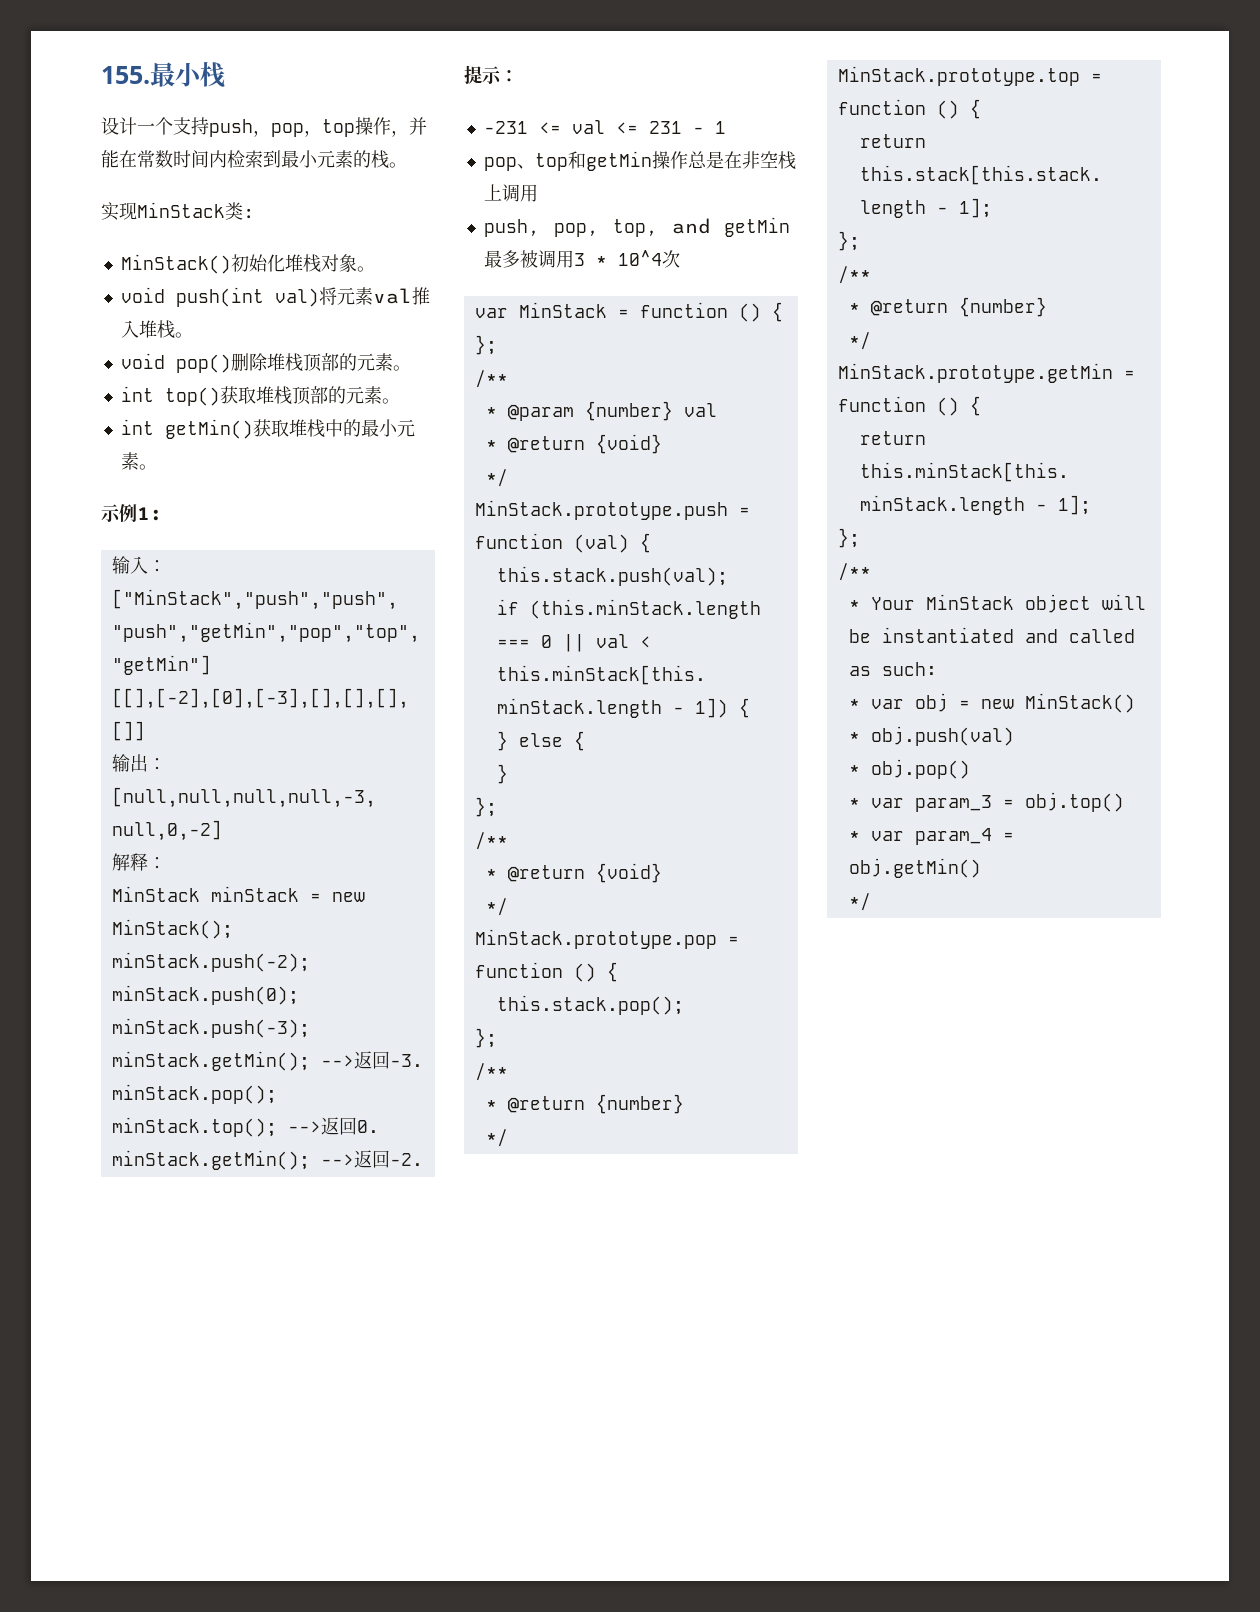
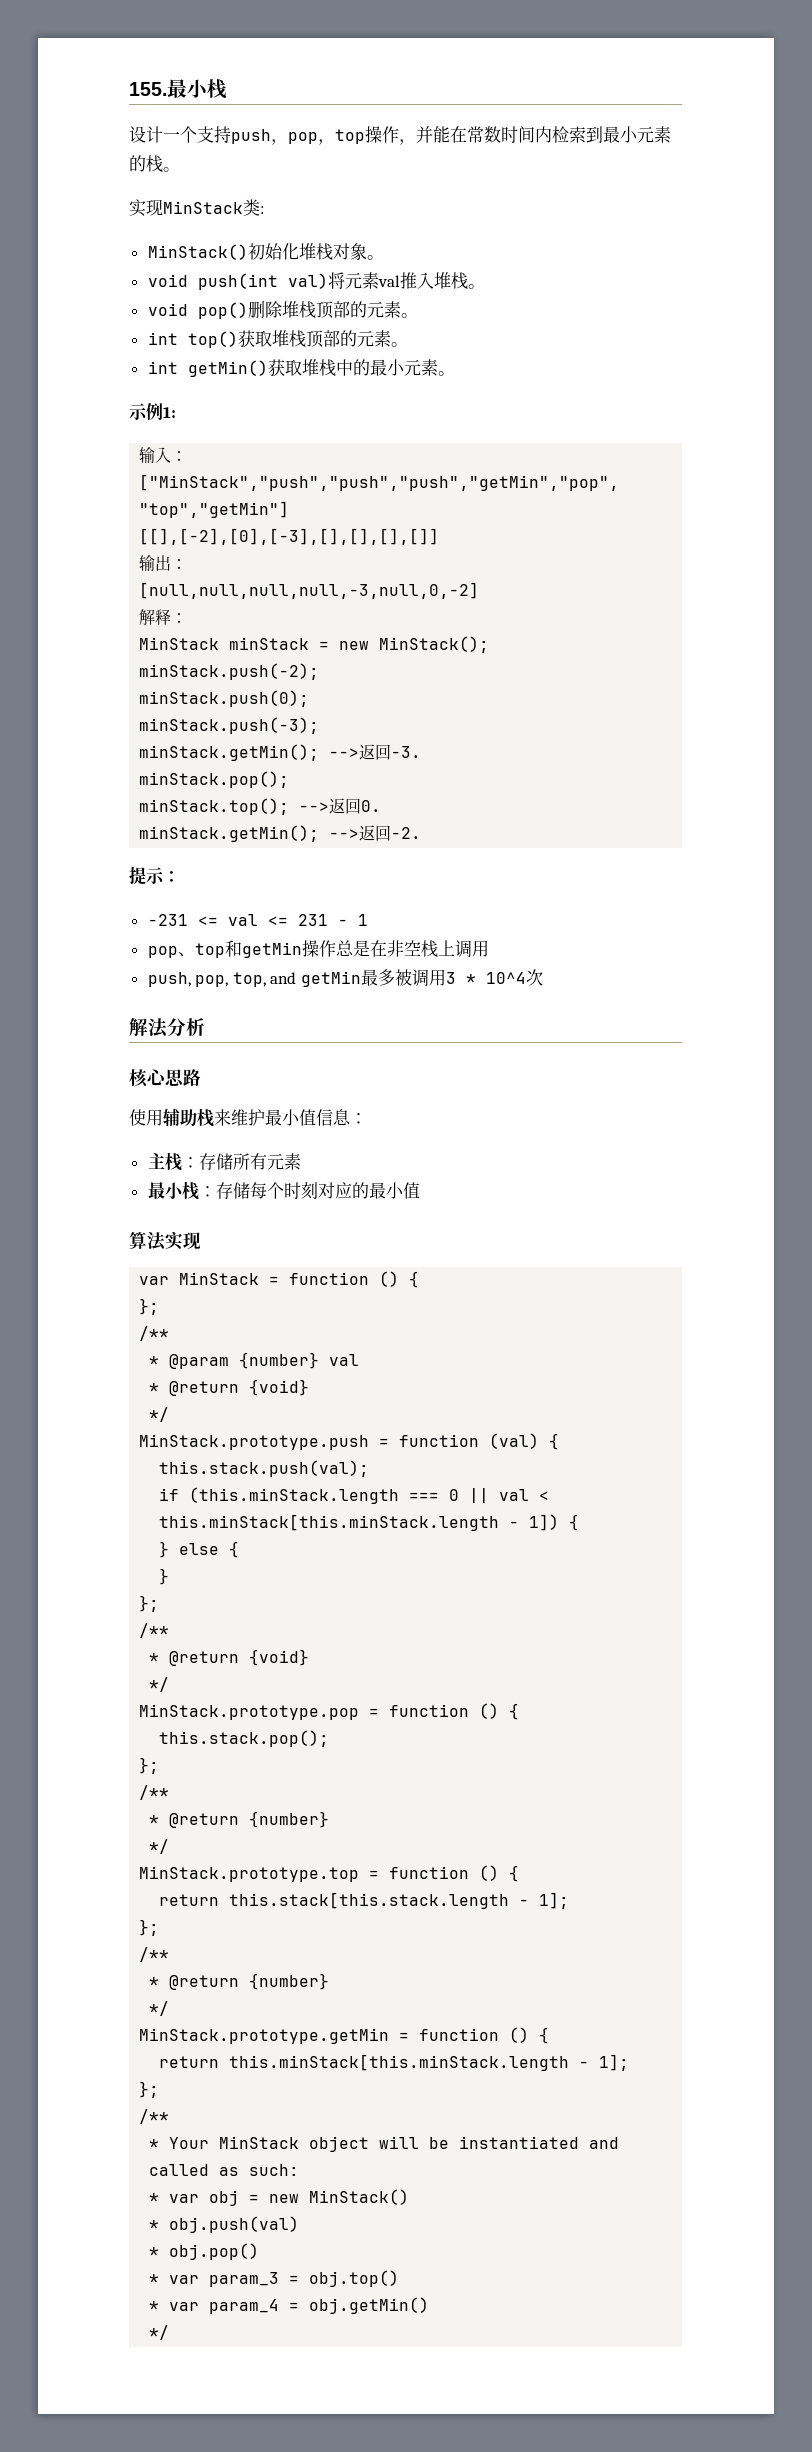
+ 解法分析
+ 核心思路
+ 使用辅助栈来维护最小值信息：
+ 主栈：存储所有元素
+ 最小栈：存储每个时刻对应的最小值
+ 算法实现

